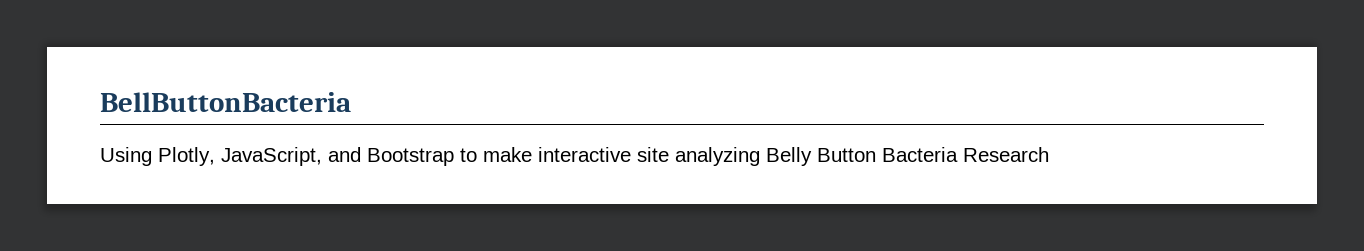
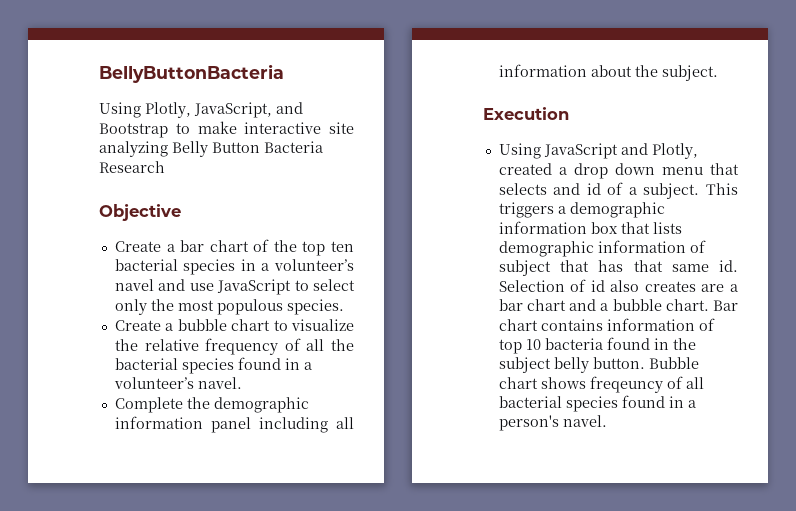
- BellButtonBacteria
+ BellyButtonBacteria
+ Objective
+ Create a bar chart of the top ten bacterial species in a volunteer’s navel and use JavaScript to select only the most populous species.
+ Create a bubble chart to visualize the relative frequency of all the bacterial species found in a volunteer’s navel.
+ Complete the demographic information panel including all information about the subject.
+ Execution
+ Using JavaScript and Plotly, created a drop down menu that selects and id of a subject. This triggers a demographic information box that lists demographic information of subject that has that same id. Selection of id also creates are a bar chart and a bubble chart. Bar chart contains information of top 10 bacteria found in the subject belly button. Bubble chart shows freqeuncy of all bacterial species found in a person's navel.

